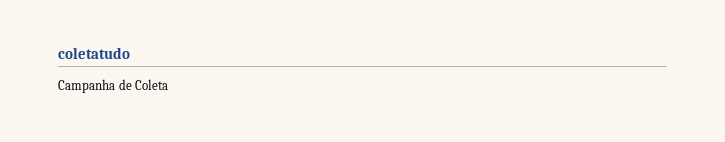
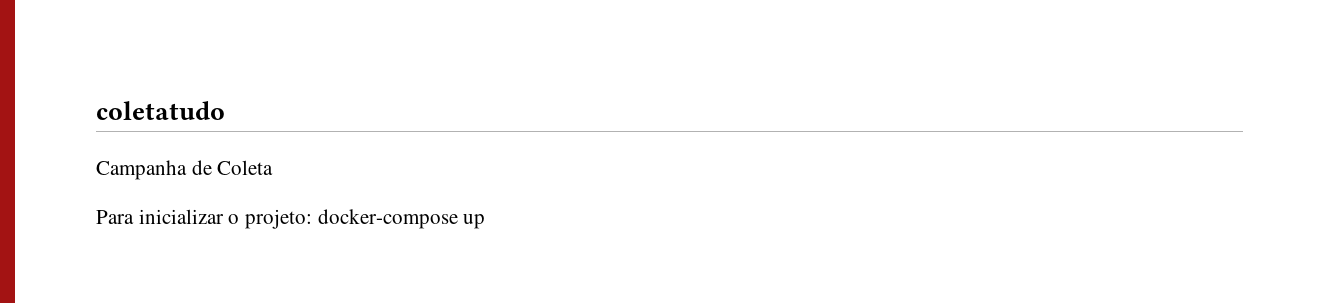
+ Para inicializar o projeto: docker-compose up

